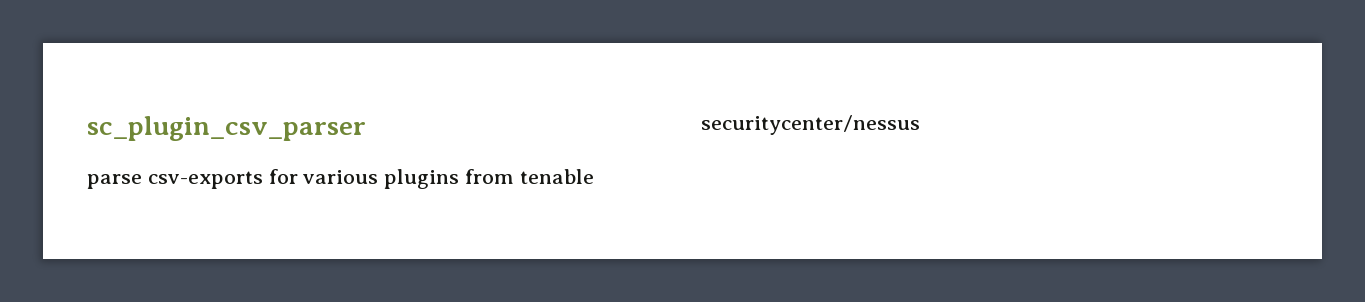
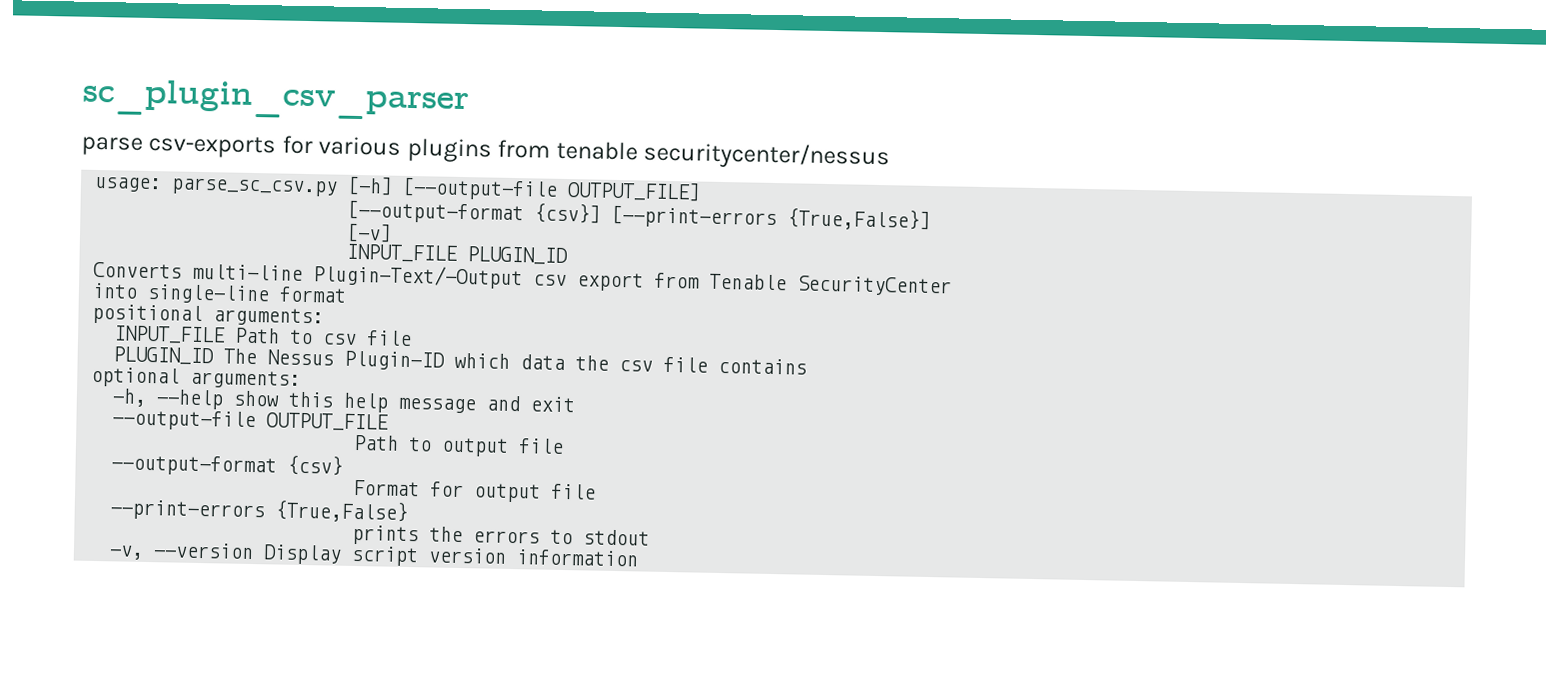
+ usage: parse_sc_csv.py [-h] [--output-file OUTPUT_FILE]
+ [--output-format {csv}] [--print-errors {True,False}]
+ [-v]
+ INPUT_FILE PLUGIN_ID
+ Converts multi-line Plugin-Text/-Output csv export from Tenable SecurityCenter
+ into single-line format
+ positional arguments:
+ INPUT_FILE Path to csv file
+ PLUGIN_ID The Nessus Plugin-ID which data the csv file contains
+ optional arguments:
+ -h, --help show this help message and exit
+ --output-file OUTPUT_FILE
+ Path to output file
+ --output-format {csv}
+ Format for output file
+ --print-errors {True,False}
+ prints the errors to stdout
+ -v, --version Display script version information

